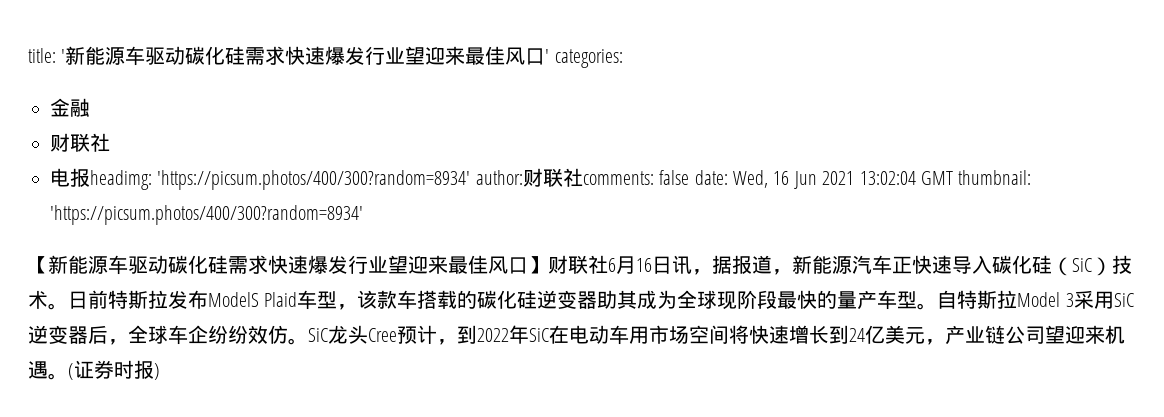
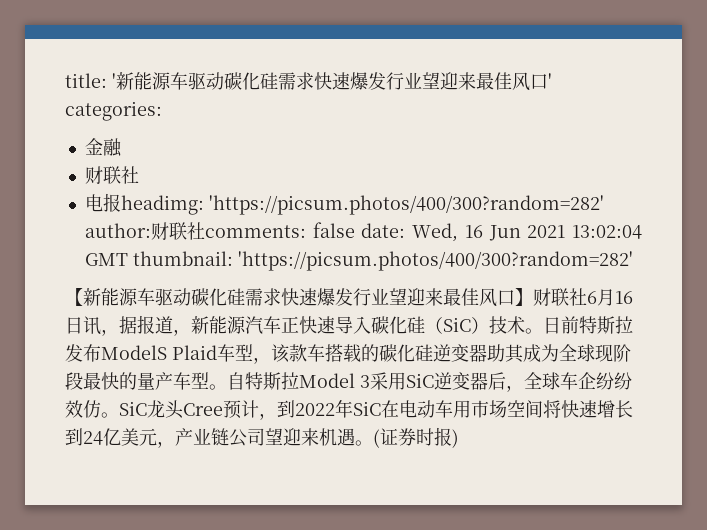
- 电报headimg: 'https://picsum.photos/400/300?random=8934' author:财联社comments: false date: Wed, 16 Jun 2021 13:02:04 GMT thumbnail: 'https://picsum.photos/400/300?random=8934'
+ 电报headimg: 'https://picsum.photos/400/300?random=282' author:财联社comments: false date: Wed, 16 Jun 2021 13:02:04 GMT thumbnail: 'https://picsum.photos/400/300?random=282'

